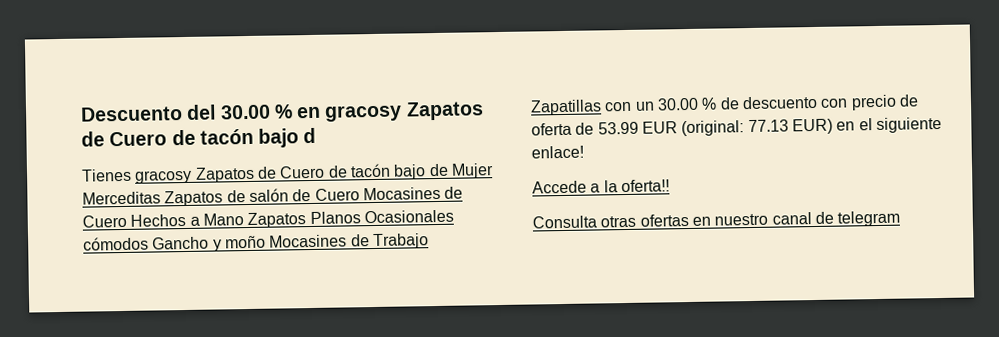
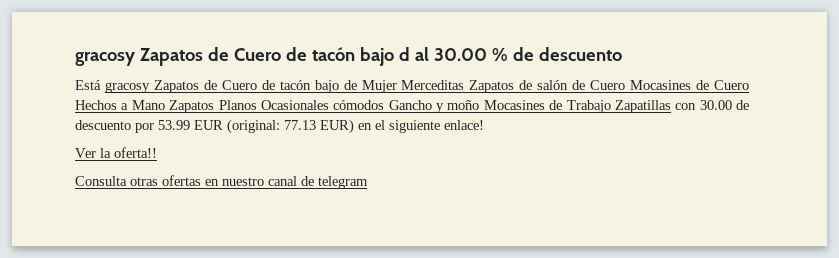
- Descuento del 30.00 % en gracosy Zapatos de Cuero de tacón bajo d
- Tienes gracosy Zapatos de Cuero de tacón bajo de Mujer Merceditas Zapatos de salón de Cuero Mocasines de Cuero Hechos a Mano Zapatos Planos Ocasionales cómodos Gancho y moño Mocasines de Trabajo Zapatillas con un 30.00 % de descuento con precio de oferta de 53.99 EUR (original: 77.13 EUR) en el siguiente enlace!
+ gracosy Zapatos de Cuero de tacón bajo d al 30.00 % de descuento
+ Está gracosy Zapatos de Cuero de tacón bajo de Mujer Merceditas Zapatos de salón de Cuero Mocasines de Cuero Hechos a Mano Zapatos Planos Ocasionales cómodos Gancho y moño Mocasines de Trabajo Zapatillas con 30.00 de descuento por 53.99 EUR (original: 77.13 EUR) en el siguiente enlace!
- Accede a la oferta!!
+ Ver la oferta!!

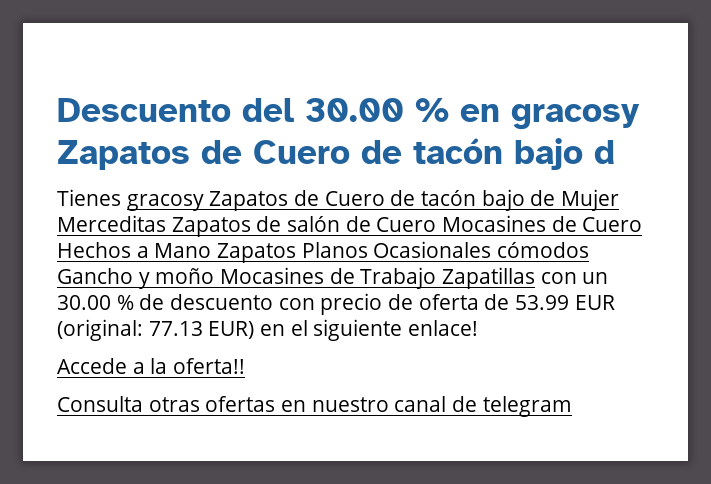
- gracosy Zapatos de Cuero de tacón bajo d al 30.00 % de descuento
- Está gracosy Zapatos de Cuero de tacón bajo de Mujer Merceditas Zapatos de salón de Cuero Mocasines de Cuero Hechos a Mano Zapatos Planos Ocasionales cómodos Gancho y moño Mocasines de Trabajo Zapatillas con 30.00 de descuento por 53.99 EUR (original: 77.13 EUR) en el siguiente enlace!
+ Descuento del 30.00 % en gracosy Zapatos de Cuero de tacón bajo d
+ Tienes gracosy Zapatos de Cuero de tacón bajo de Mujer Merceditas Zapatos de salón de Cuero Mocasines de Cuero Hechos a Mano Zapatos Planos Ocasionales cómodos Gancho y moño Mocasines de Trabajo Zapatillas con un 30.00 % de descuento con precio de oferta de 53.99 EUR (original: 77.13 EUR) en el siguiente enlace!
- Ver la oferta!!
+ Accede a la oferta!!

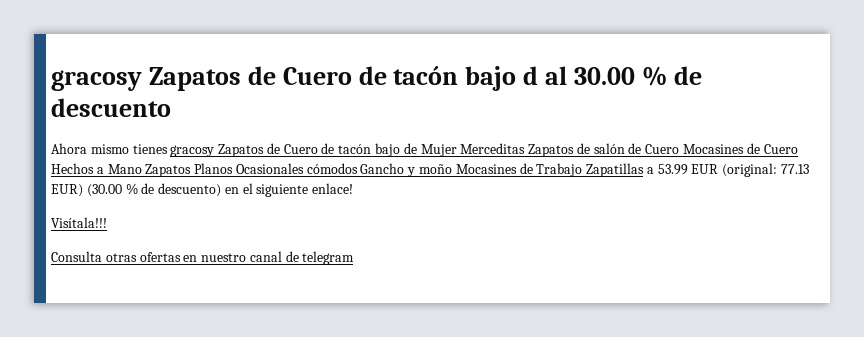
- Descuento del 30.00 % en gracosy Zapatos de Cuero de tacón bajo d
- Tienes gracosy Zapatos de Cuero de tacón bajo de Mujer Merceditas Zapatos de salón de Cuero Mocasines de Cuero Hechos a Mano Zapatos Planos Ocasionales cómodos Gancho y moño Mocasines de Trabajo Zapatillas con un 30.00 % de descuento con precio de oferta de 53.99 EUR (original: 77.13 EUR) en el siguiente enlace!
+ gracosy Zapatos de Cuero de tacón bajo d al 30.00 % de descuento
+ Ahora mismo tienes gracosy Zapatos de Cuero de tacón bajo de Mujer Merceditas Zapatos de salón de Cuero Mocasines de Cuero Hechos a Mano Zapatos Planos Ocasionales cómodos Gancho y moño Mocasines de Trabajo Zapatillas a 53.99 EUR (original: 77.13 EUR) (30.00 % de descuento) en el siguiente enlace!
- Accede a la oferta!!
+ Visítala!!!

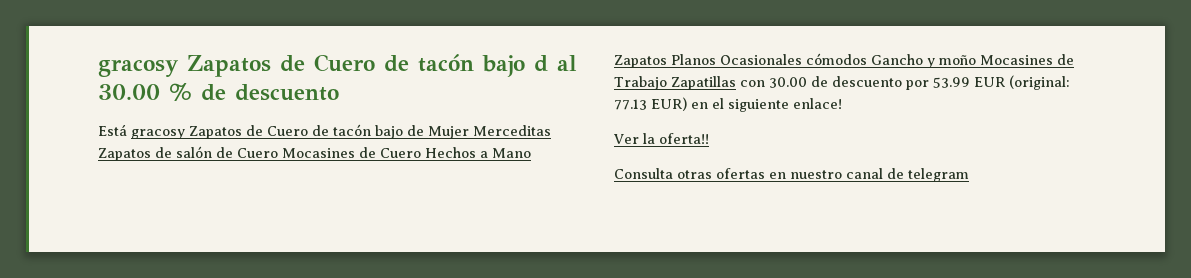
- Ahora mismo tienes gracosy Zapatos de Cuero de tacón bajo de Mujer Merceditas Zapatos de salón de Cuero Mocasines de Cuero Hechos a Mano Zapatos Planos Ocasionales cómodos Gancho y moño Mocasines de Trabajo Zapatillas a 53.99 EUR (original: 77.13 EUR) (30.00 % de descuento) en el siguiente enlace!
+ Está gracosy Zapatos de Cuero de tacón bajo de Mujer Merceditas Zapatos de salón de Cuero Mocasines de Cuero Hechos a Mano Zapatos Planos Ocasionales cómodos Gancho y moño Mocasines de Trabajo Zapatillas con 30.00 de descuento por 53.99 EUR (original: 77.13 EUR) en el siguiente enlace!
- Visítala!!!
+ Ver la oferta!!

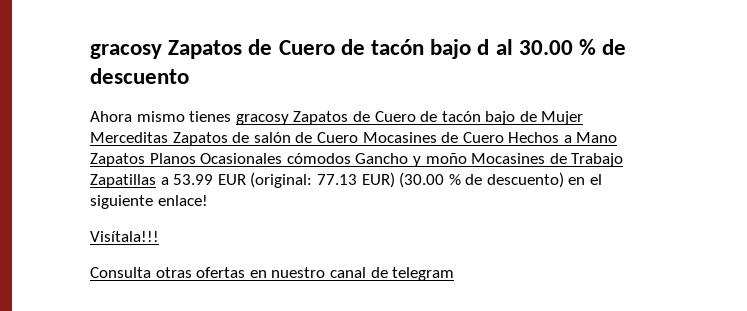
- Está gracosy Zapatos de Cuero de tacón bajo de Mujer Merceditas Zapatos de salón de Cuero Mocasines de Cuero Hechos a Mano Zapatos Planos Ocasionales cómodos Gancho y moño Mocasines de Trabajo Zapatillas con 30.00 de descuento por 53.99 EUR (original: 77.13 EUR) en el siguiente enlace!
+ Ahora mismo tienes gracosy Zapatos de Cuero de tacón bajo de Mujer Merceditas Zapatos de salón de Cuero Mocasines de Cuero Hechos a Mano Zapatos Planos Ocasionales cómodos Gancho y moño Mocasines de Trabajo Zapatillas a 53.99 EUR (original: 77.13 EUR) (30.00 % de descuento) en el siguiente enlace!
- Ver la oferta!!
+ Visítala!!!

